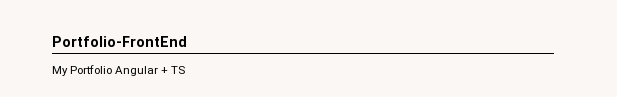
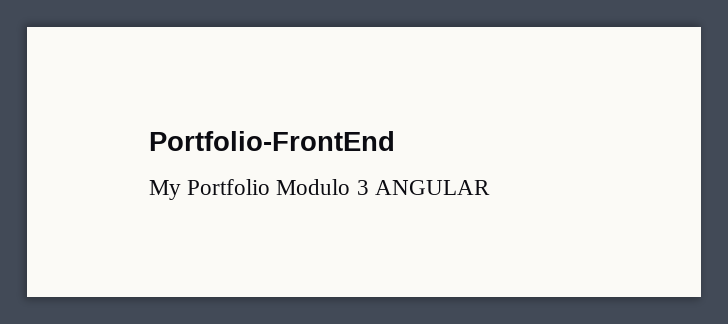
- My Portfolio Angular + TS
+ My Portfolio Modulo 3 ANGULAR

